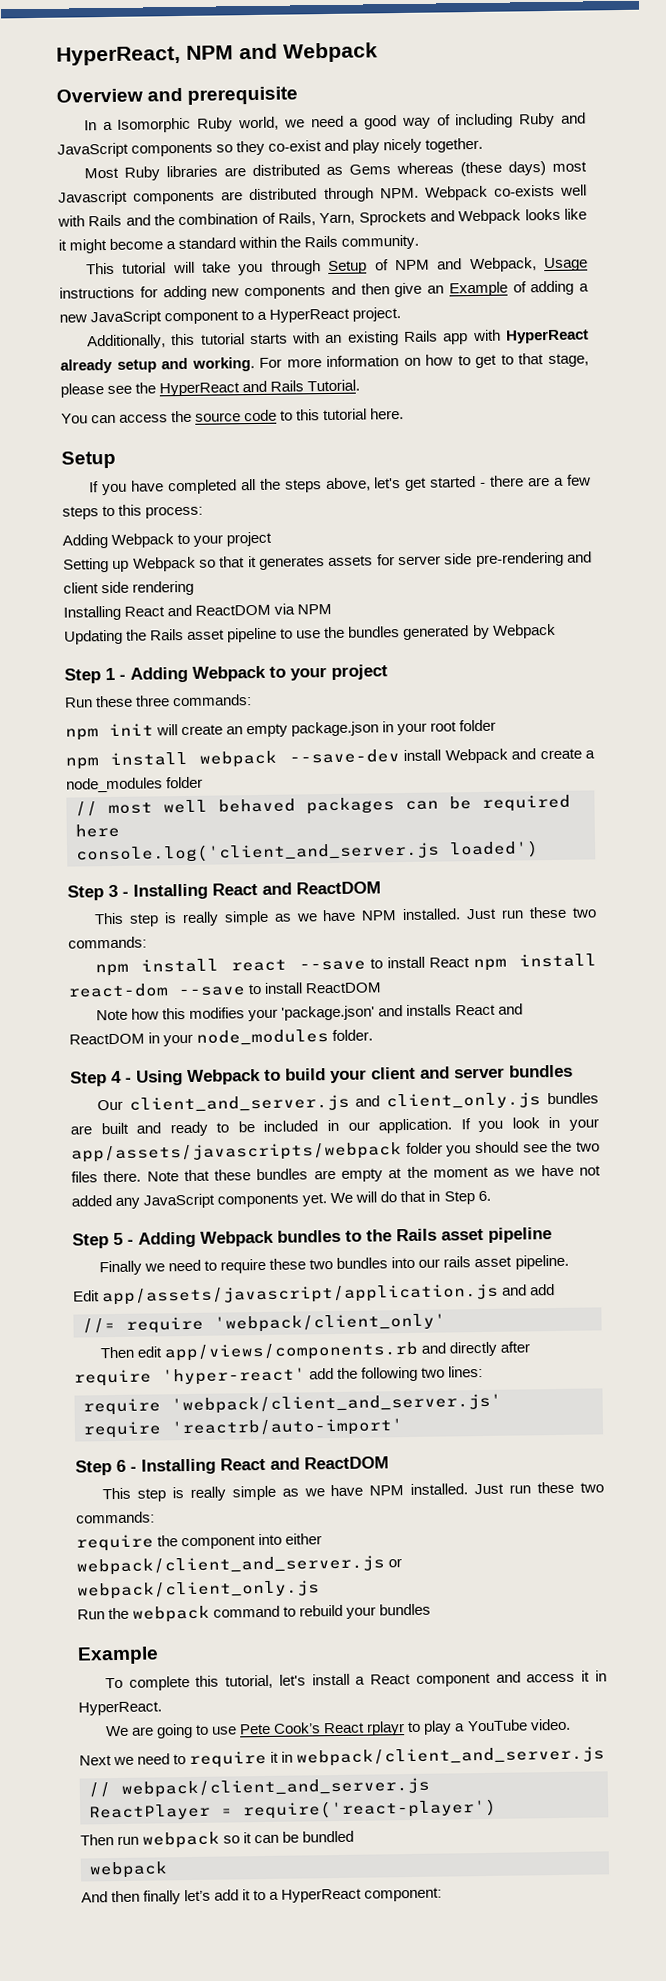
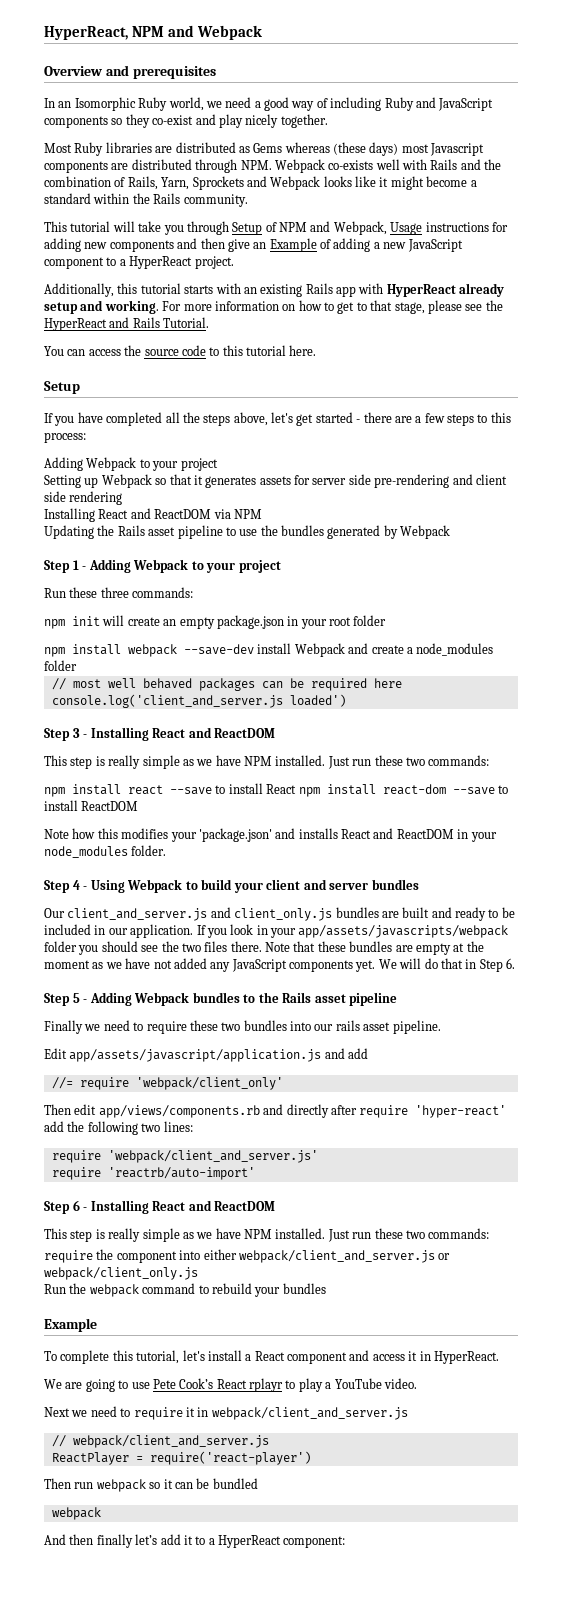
- Overview and prerequisite
+ Overview and prerequisites
- In a Isomorphic Ruby world, we need a good way of including Ruby and JavaScript components so they co-exist and play nicely together.
+ In an Isomorphic Ruby world, we need a good way of including Ruby and JavaScript components so they co-exist and play nicely together.

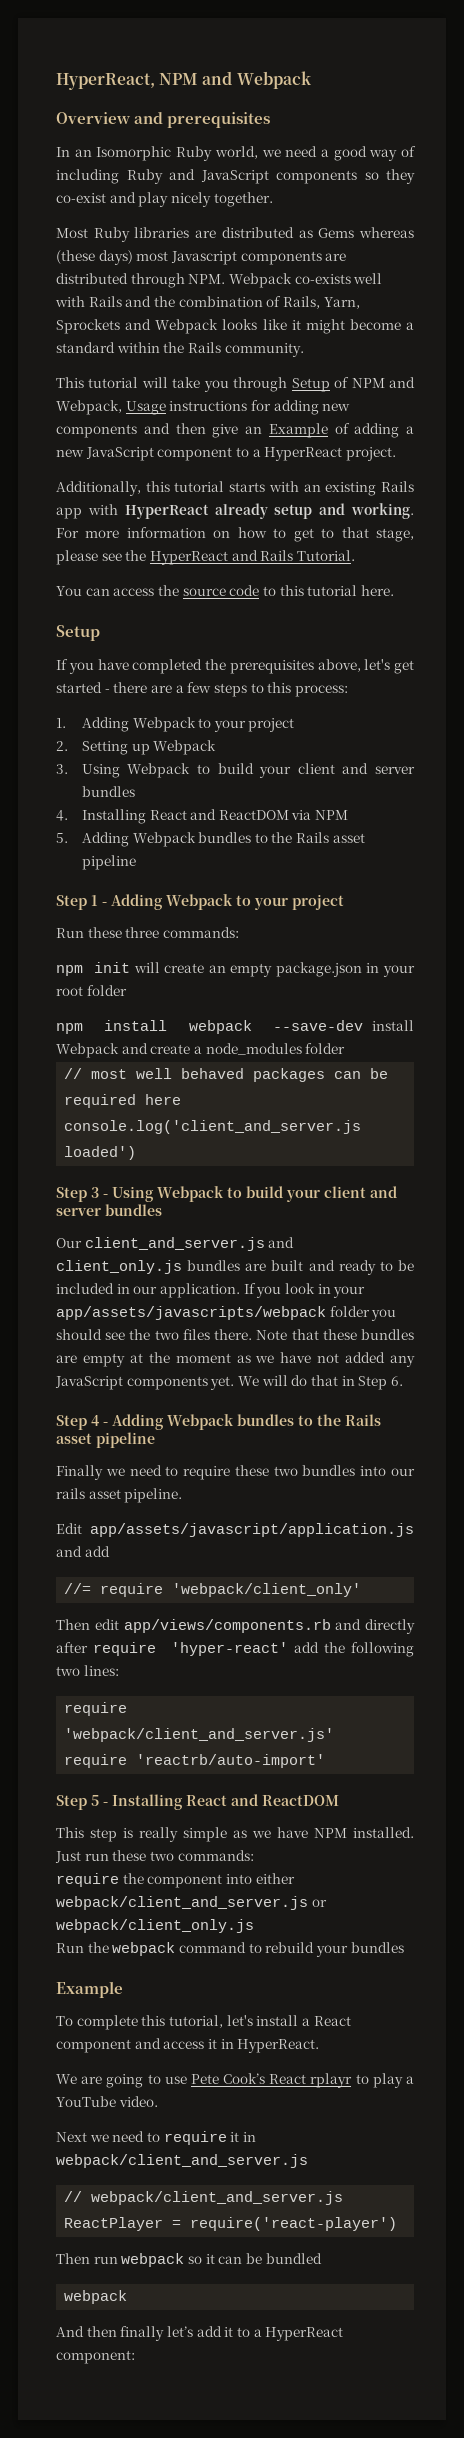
- If you have completed all the steps above, let's get started - there are a few steps to this process:
- Adding Webpack to your project
- Setting up Webpack so that it generates assets for server side pre-rendering and client side rendering
- Installing React and ReactDOM via NPM
+ If you have completed the prerequisites above, let's get started - there are a few steps to this process:
+ 1. Adding Webpack to your project
+ 2. Setting up Webpack
+ 3. Using Webpack to build your client and server bundles
+ 4. Installing React and ReactDOM via NPM
- Updating the Rails asset pipeline to use the bundles generated by Webpack
+ 5. Adding Webpack bundles to the Rails asset pipeline
- Step 3 - Installing React and ReactDOM
- This step is really simple as we have NPM installed. Just run these two commands:
- npm install react --save to install React npm install react-dom --save to install ReactDOM
- Note how this modifies your 'package.json' and installs React and ReactDOM in your node_modules folder.
- Step 4 - Using Webpack to build your client and server bundles
+ Step 3 - Using Webpack to build your client and server bundles
- Step 5 - Adding Webpack bundles to the Rails asset pipeline
+ Step 4 - Adding Webpack bundles to the Rails asset pipeline
- Step 6 - Installing React and ReactDOM
+ Step 5 - Installing React and ReactDOM

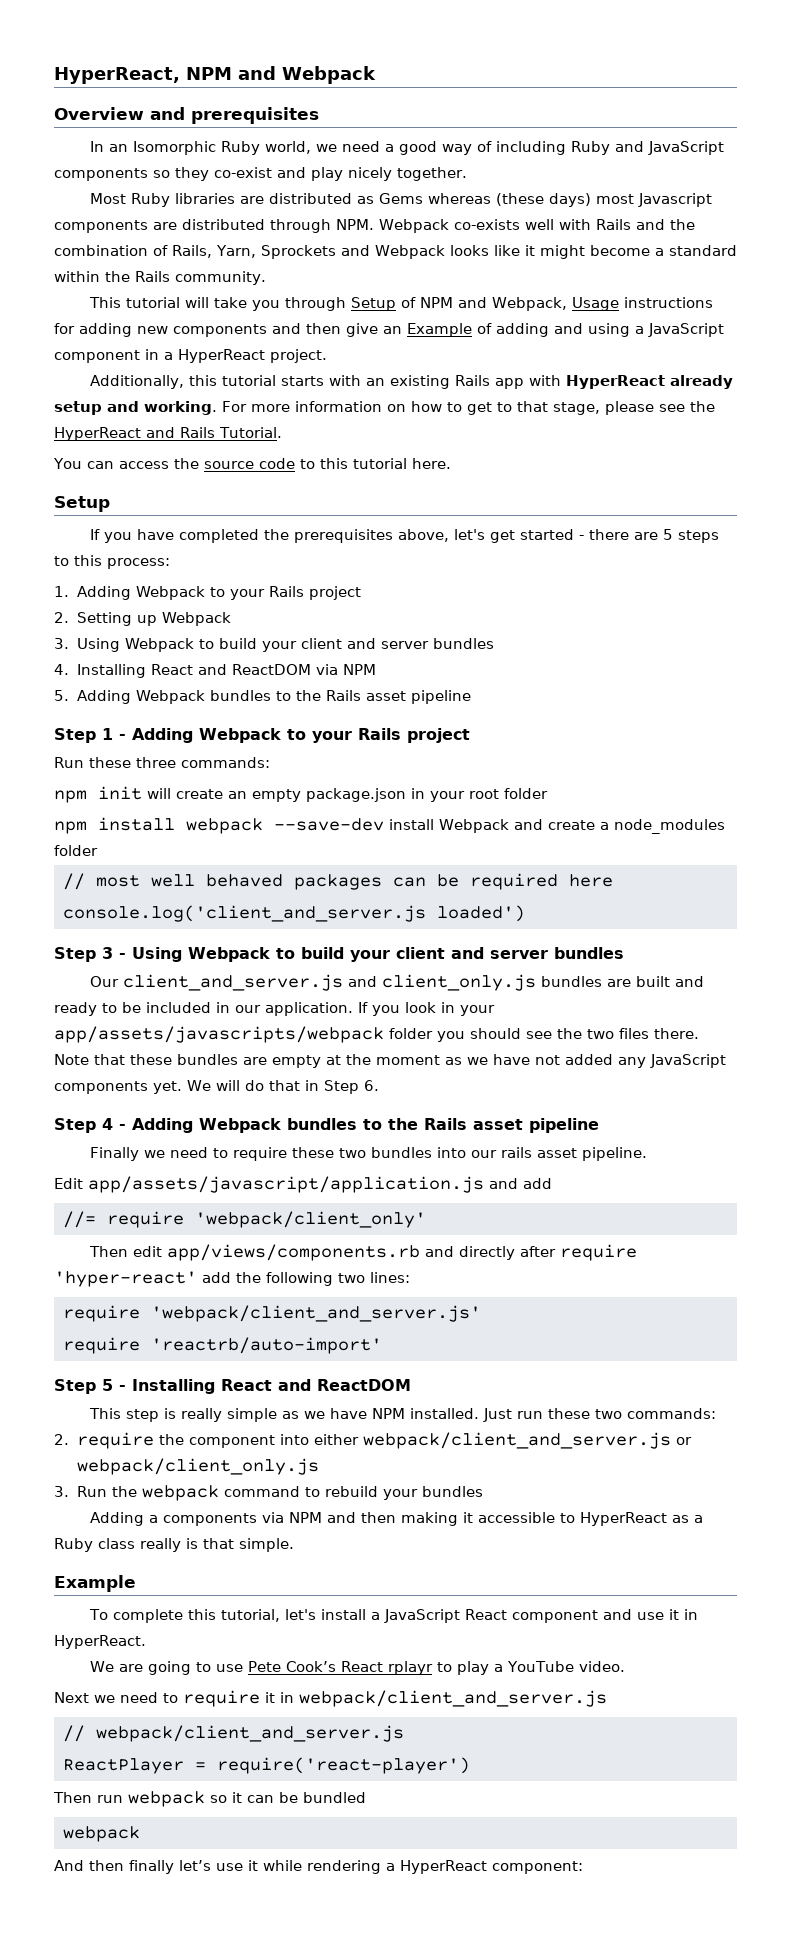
- This tutorial will take you through Setup of NPM and Webpack, Usage instructions for adding new components and then give an Example of adding a new JavaScript component to a HyperReact project.
+ This tutorial will take you through Setup of NPM and Webpack, Usage instructions for adding new components and then give an Example of adding and using a JavaScript component in a HyperReact project.
- If you have completed the prerequisites above, let's get started - there are a few steps to this process:
+ If you have completed the prerequisites above, let's get started - there are 5 steps to this process:
- 1. Adding Webpack to your project
+ 1. Adding Webpack to your Rails project
- Step 1 - Adding Webpack to your project
+ Step 1 - Adding Webpack to your Rails project
- require the component into either webpack/client_and_server.js or webpack/client_only.js
+ 2. require the component into either webpack/client_and_server.js or webpack/client_only.js
- Run the webpack command to rebuild your bundles
+ 3. Run the webpack command to rebuild your bundles
+ Adding a components via NPM and then making it accessible to HyperReact as a Ruby class really is that simple.
- To complete this tutorial, let's install a React component and access it in HyperReact.
+ To complete this tutorial, let's install a JavaScript React component and use it in HyperReact.
- And then finally let’s add it to a HyperReact component:
+ And then finally let’s use it while rendering a HyperReact component:

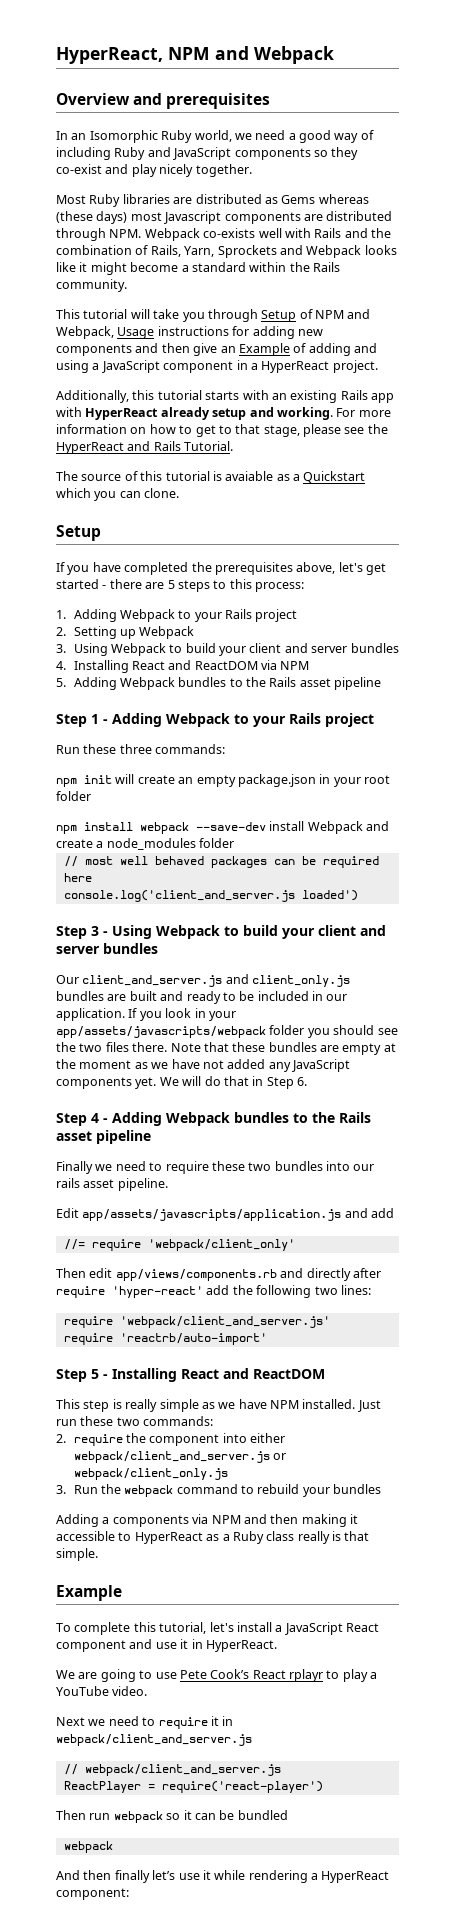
- You can access the source code to this tutorial here.
+ The source of this tutorial is avaiable as a Quickstart which you can clone.
- Edit app/assets/javascript/application.js and add
+ Edit app/assets/javascripts/application.js and add

